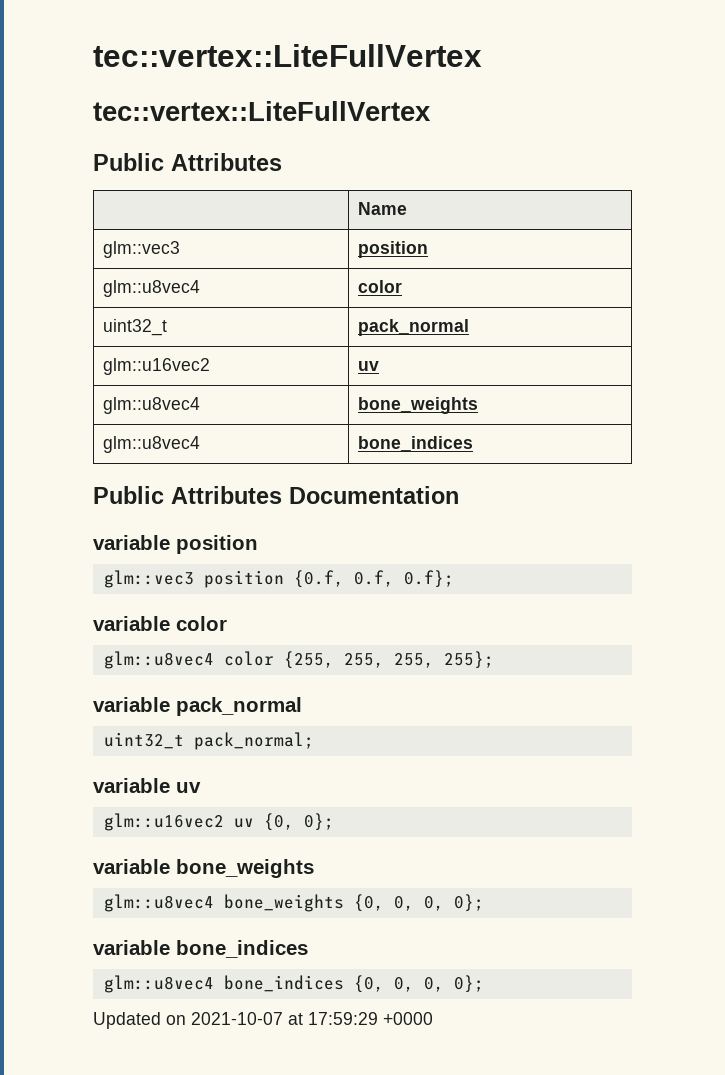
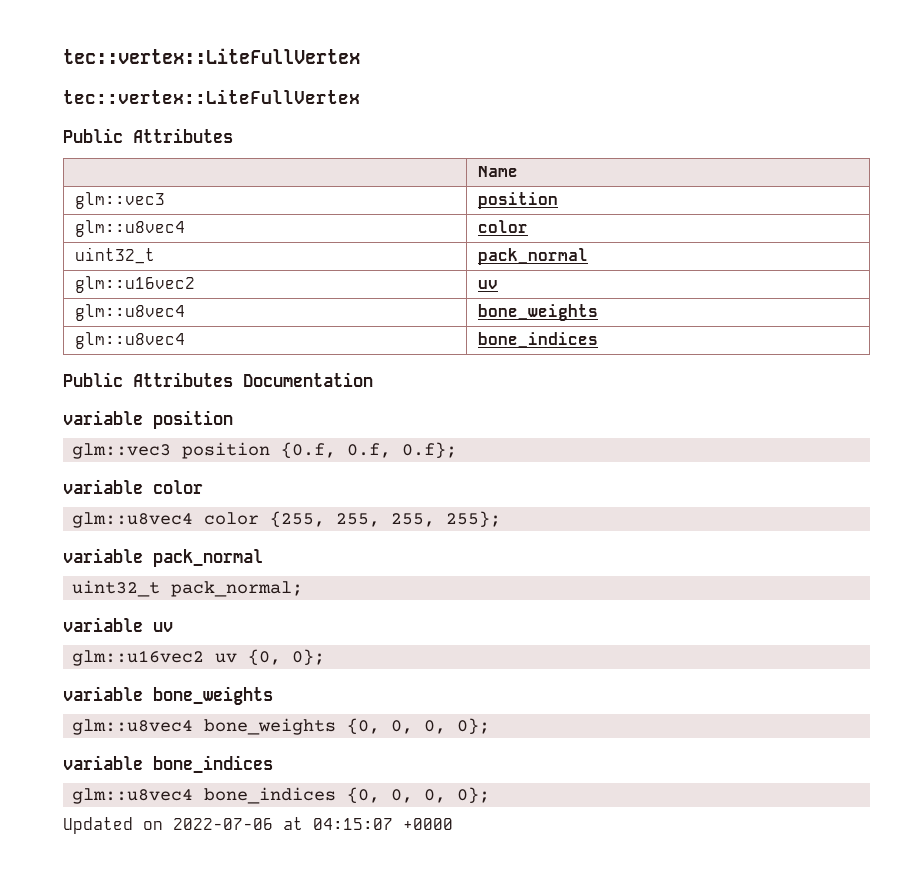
- Updated on 2021-10-07 at 17:59:29 +0000
+ Updated on 2022-07-06 at 04:15:07 +0000

